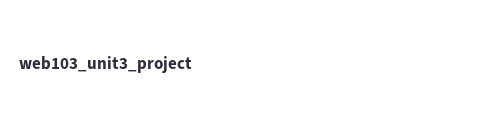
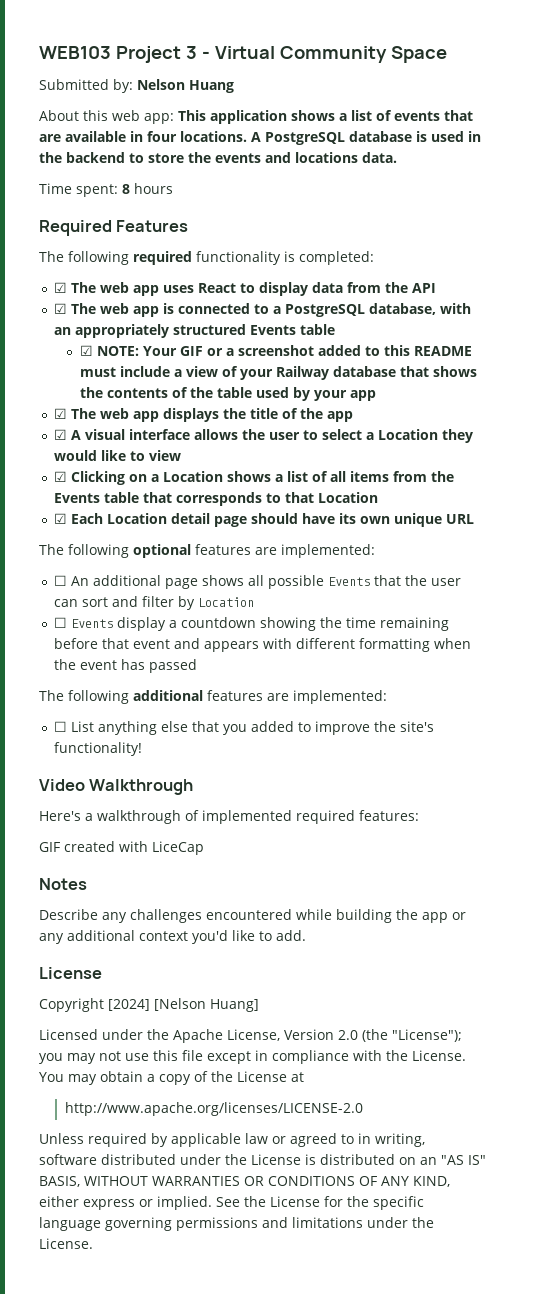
- web103_unit3_project
+ WEB103 Project 3 - Virtual Community Space
+ Submitted by: Nelson Huang
+ About this web app: This application shows a list of events that are available in four locations. A PostgreSQL database is used in the backend to store the events and locations data.
+ Time spent: 8 hours
+ Required Features
+ The following required functionality is completed:
+ ☑ The web app uses React to display data from the API
+ ☑ The web app is connected to a PostgreSQL database, with an appropriately structured Events table
+ ☑ NOTE: Your GIF or a screenshot added to this README must include a view of your Railway database that shows the contents of the table used by your app
+ ☑ The web app displays the title of the app
+ ☑ A visual interface allows the user to select a Location they would like to view
+ ☑ Clicking on a Location shows a list of all items from the Events table that corresponds to that Location
+ ☑ Each Location detail page should have its own unique URL
+ The following optional features are implemented:
+ ☐ An additional page shows all possible Events that the user can sort and filter by Location
+ ☐ Events display a countdown showing the time remaining before that event and appears with different formatting when the event has passed
+ The following additional features are implemented:
+ ☐ List anything else that you added to improve the site's functionality!
+ Video Walkthrough
+ Here's a walkthrough of implemented required features:
+ GIF created with LiceCap
+ Notes
+ Describe any challenges encountered while building the app or any additional context you'd like to add.
+ License
+ Copyright [2024] [Nelson Huang]
+ Licensed under the Apache License, Version 2.0 (the "License"); you may not use this file except in compliance with the License. You may obtain a copy of the License at
+ http://www.apache.org/licenses/LICENSE-2.0
+ Unless required by applicable law or agreed to in writing, software distributed under the License is distributed on an "AS IS" BASIS, WITHOUT WARRANTIES OR CONDITIONS OF ANY KIND, either express or implied. See the License for the specific language governing permissions and limitations under the License.

